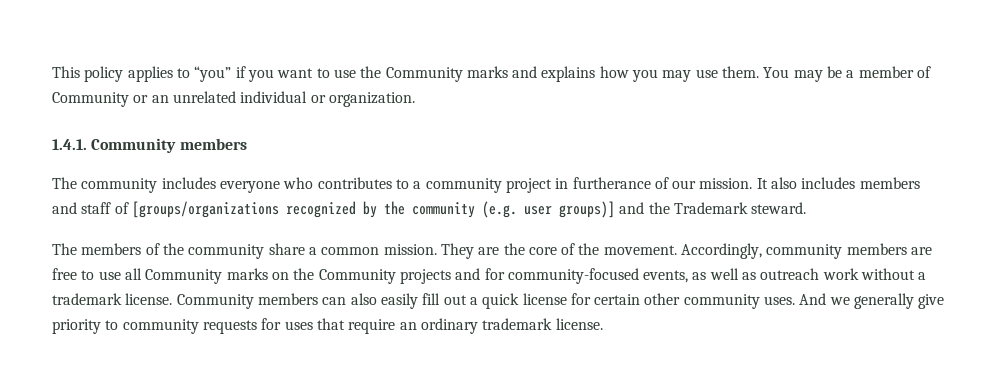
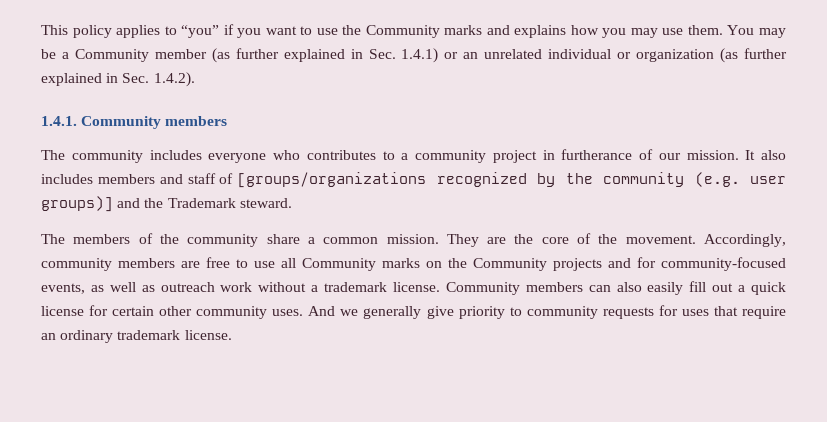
- You may be a member of Community or an unrelated individual or organization.
+ You may be a Community member (as further explained in Sec. 1.4.1) or an unrelated individual or organization (as further explained in Sec. 1.4.2).

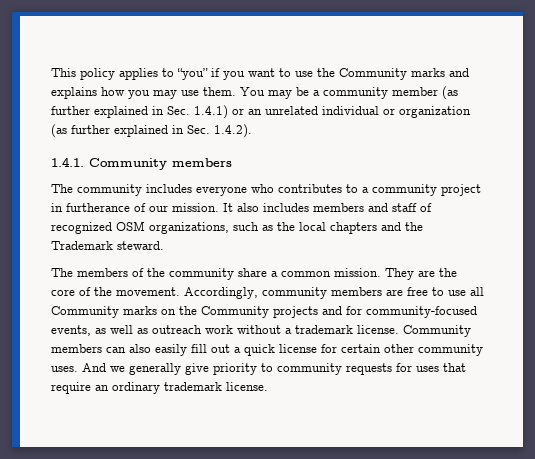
- You may be a Community member (as further explained in Sec. 1.4.1) or an unrelated individual or organization (as further explained in Sec. 1.4.2).
+ You may be a community member (as further explained in Sec. 1.4.1) or an unrelated individual or organization (as further explained in Sec. 1.4.2).
- It also includes members and staff of [groups/organizations recognized by the community (e.g. user groups)] and the Trademark steward.
+ It also includes members and staff of recognized OSM organizations, such as the local chapters and the Trademark steward.

